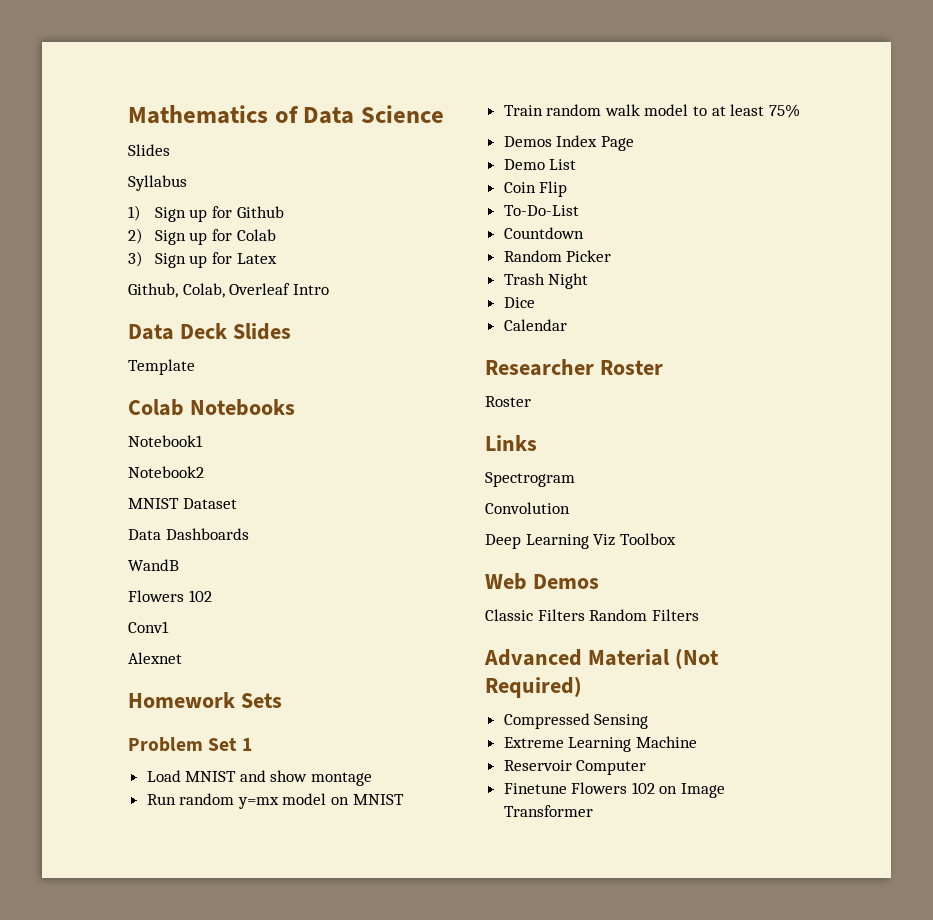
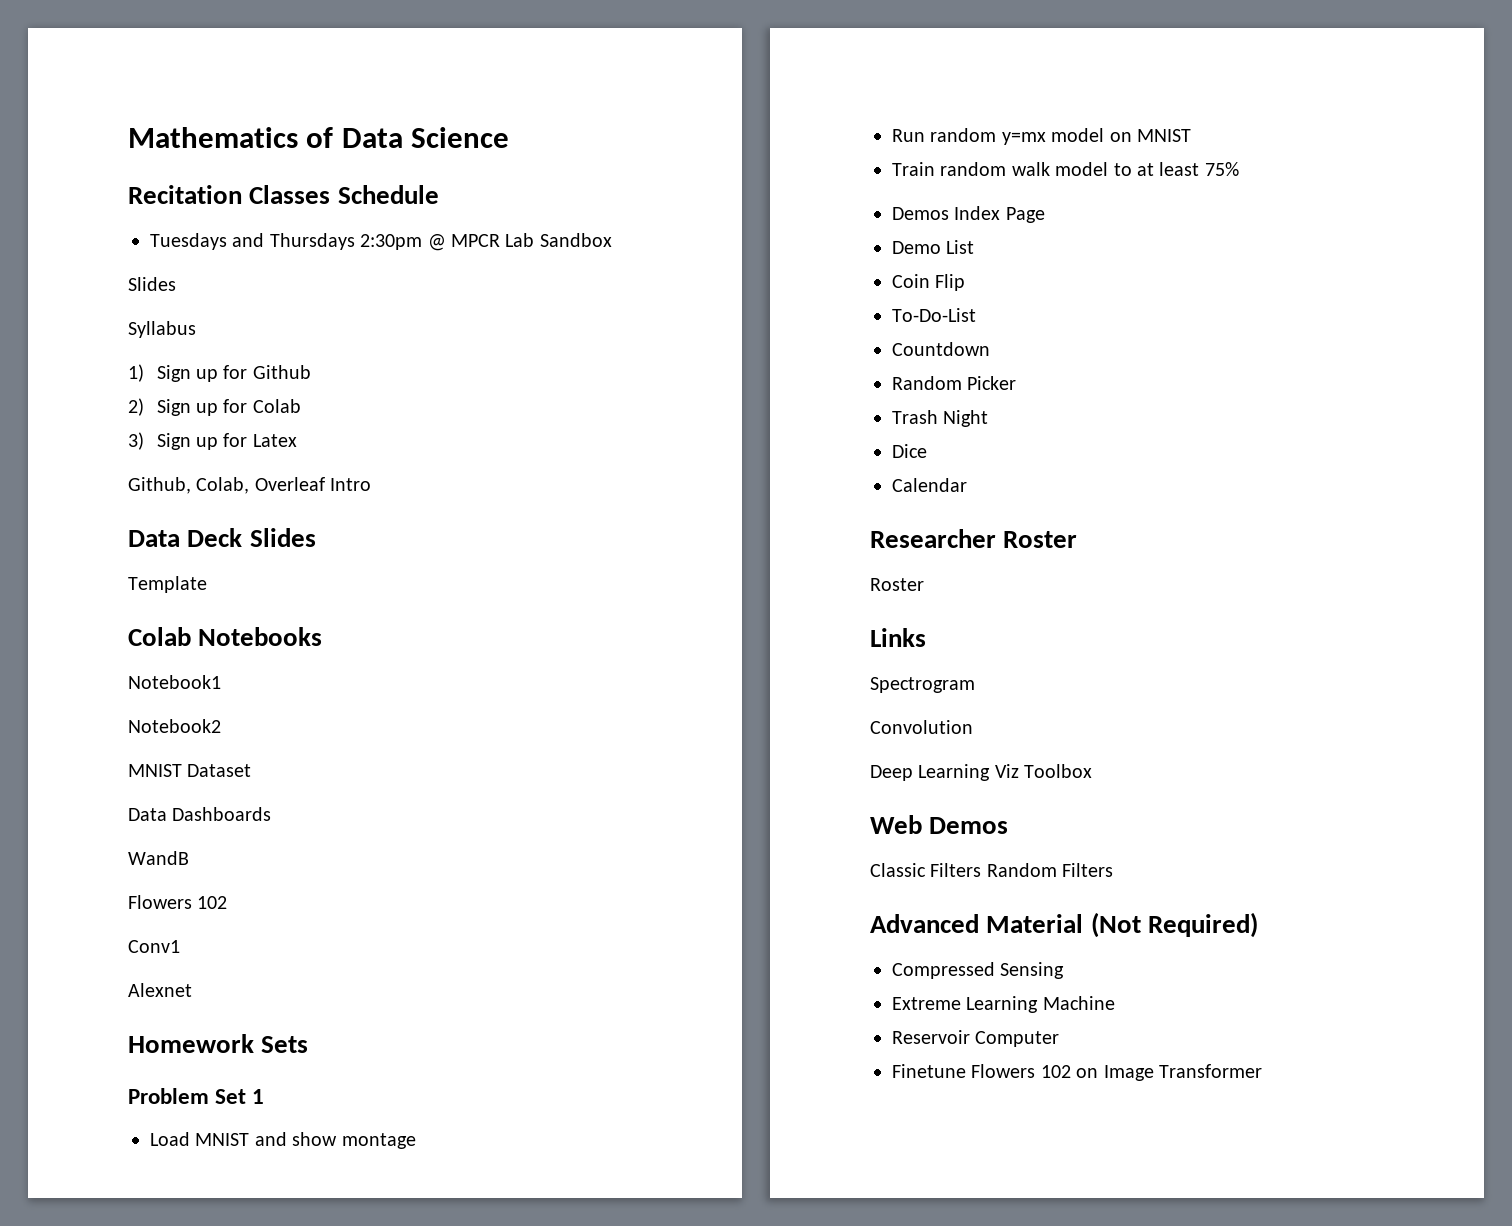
+ Recitation Classes Schedule
+ Tuesdays and Thursdays 2:30pm @ MPCR Lab Sandbox

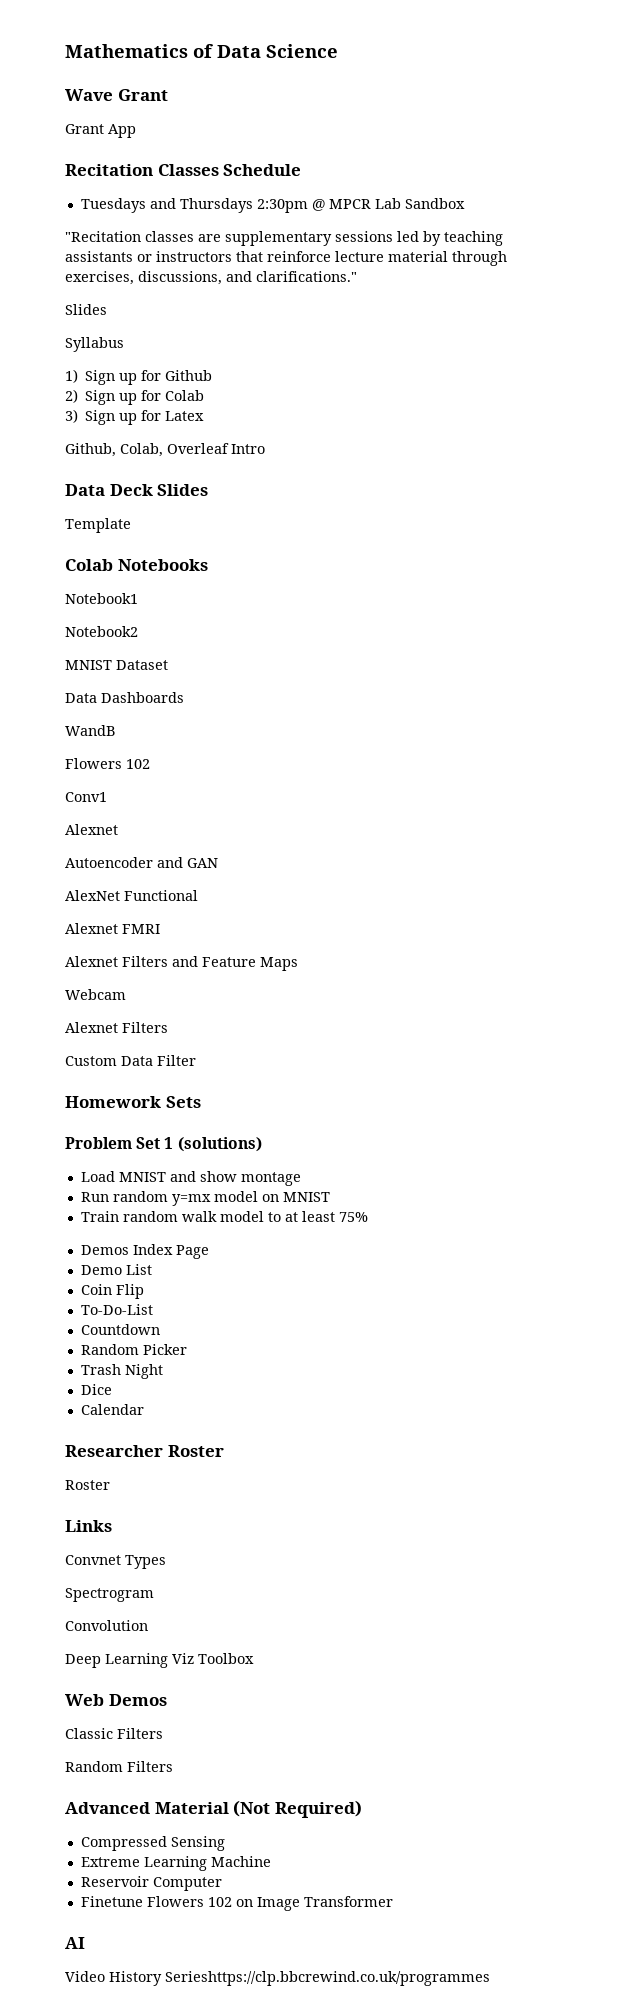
+ Wave Grant
+ Grant App
+ "Recitation classes are supplementary sessions led by teaching assistants or instructors that reinforce lecture material through exercises, discussions, and clarifications."
+ Autoencoder and GAN
+ AlexNet Functional
+ Alexnet FMRI
+ Alexnet Filters and Feature Maps
+ Webcam
+ Alexnet Filters
+ Custom Data Filter
- Problem Set 1
+ Problem Set 1 (solutions)
+ Convnet Types
- Classic Filters Random Filters
+ Classic Filters
+ Random Filters
+ AI
+ Video History Serieshttps://clp.bbcrewind.co.uk/programmes

